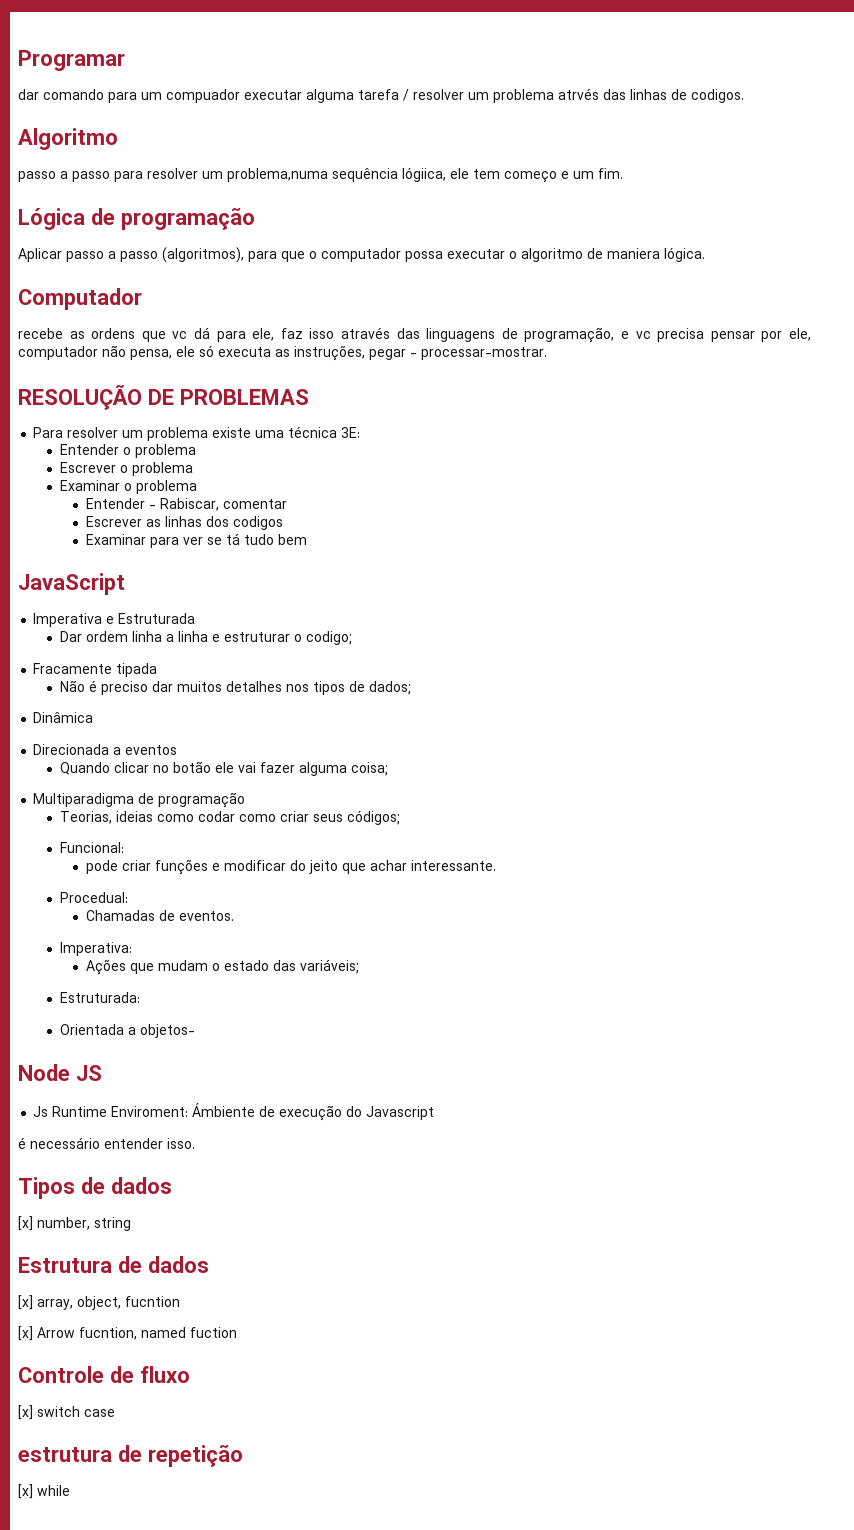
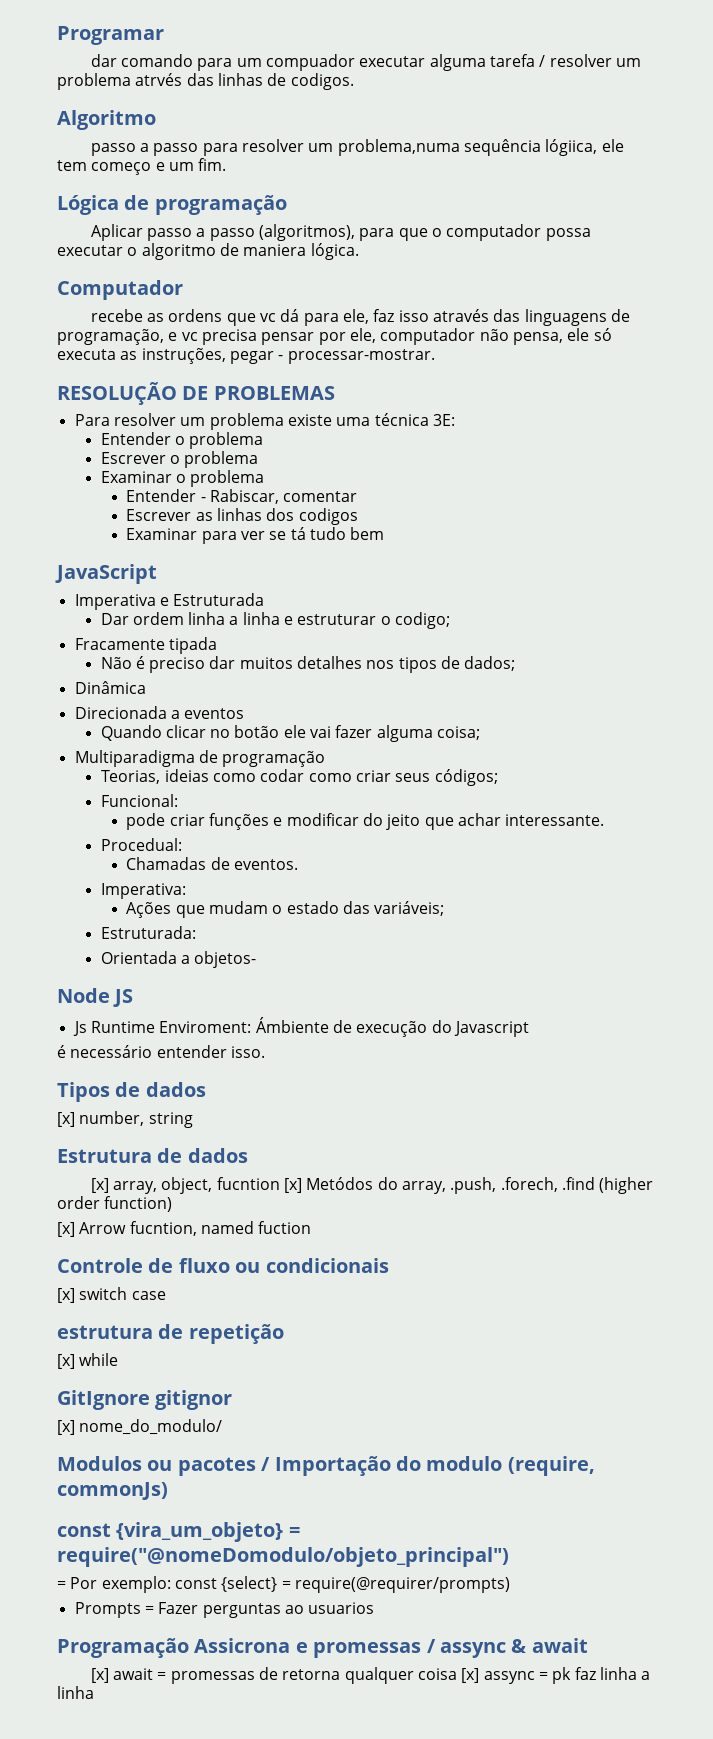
- [x] array, object, fucntion
+ [x] array, object, fucntion [x] Metódos do array, .push, .forech, .find (higher order function)
- Controle de fluxo
+ Controle de fluxo ou condicionais
+ GitIgnore gitignor
+ [x] nome_do_modulo/
+ Modulos ou pacotes / Importação do modulo (require, commonJs)
+ const {vira_um_objeto} = require("@nomeDomodulo/objeto_principal")
+ = Por exemplo: const {select} = require(@requirer/prompts)
+ Prompts = Fazer perguntas ao usuarios
+ Programação Assicrona e promessas / assync & await
+ [x] await = promessas de retorna qualquer coisa [x] assync = pk faz linha a linha

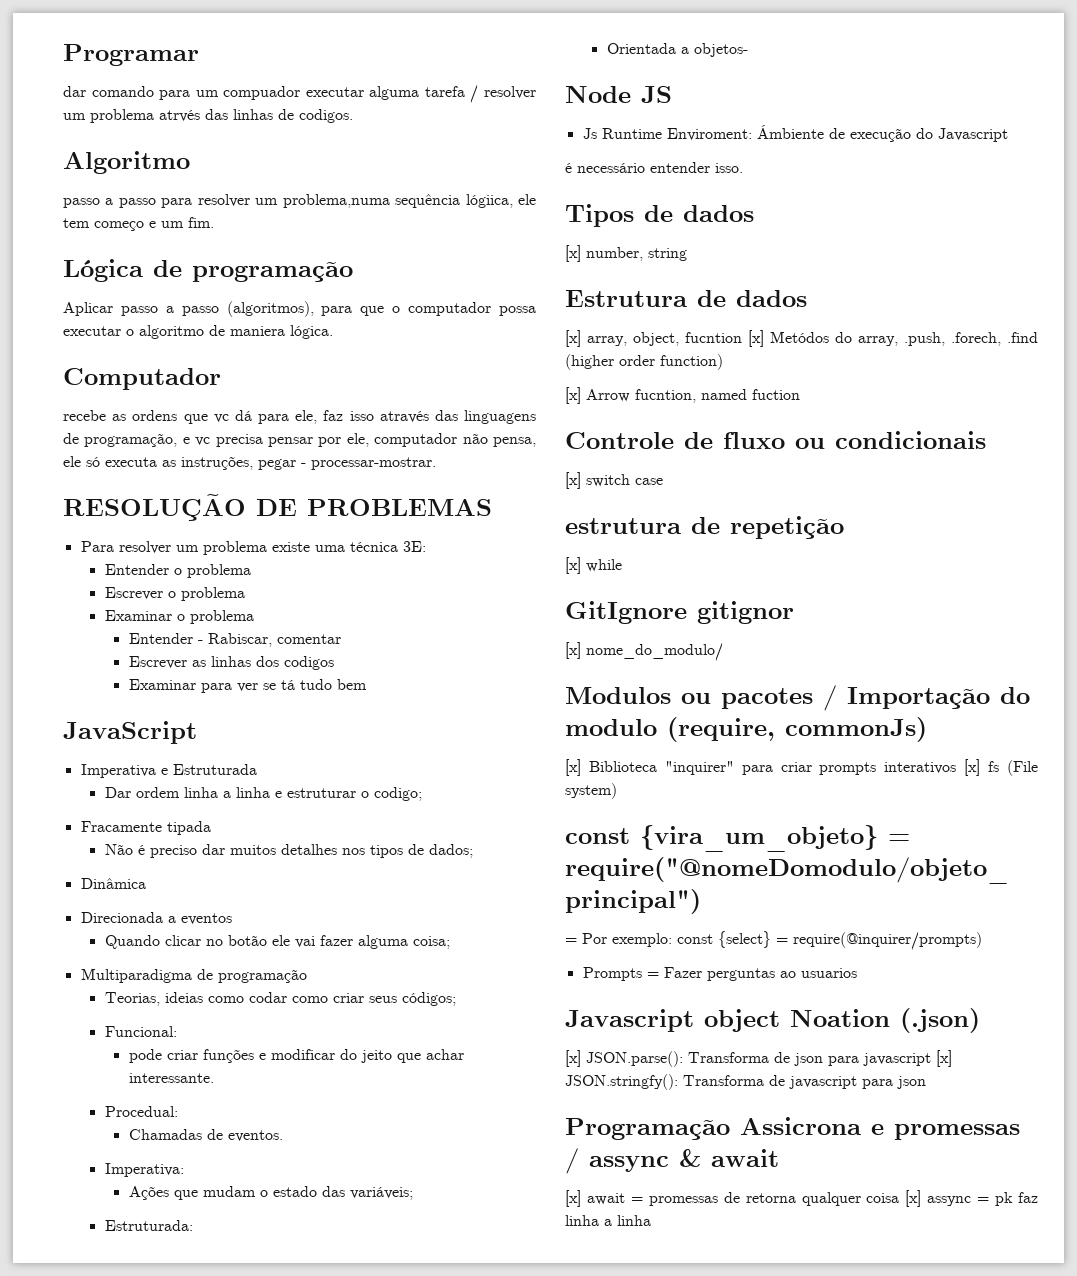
+ [x] Biblioteca "inquirer" para criar prompts interativos [x] fs (File system)
- = Por exemplo: const {select} = require(@requirer/prompts)
+ = Por exemplo: const {select} = require(@inquirer/prompts)
+ Javascript object Noation (.json)
+ [x] JSON.parse(): Transforma de json para javascript [x] JSON.stringfy(): Transforma de javascript para json

